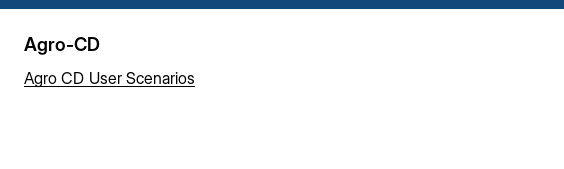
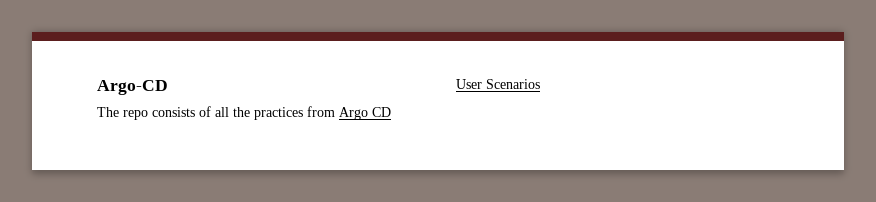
- Agro-CD
- Agro CD User Scenarios
+ Argo-CD
+ The repo consists of all the practices from Argo CD User Scenarios

